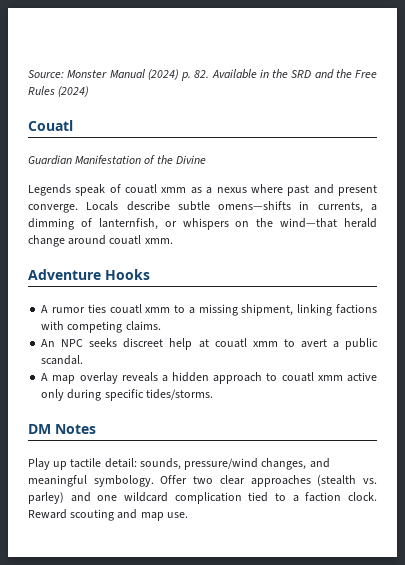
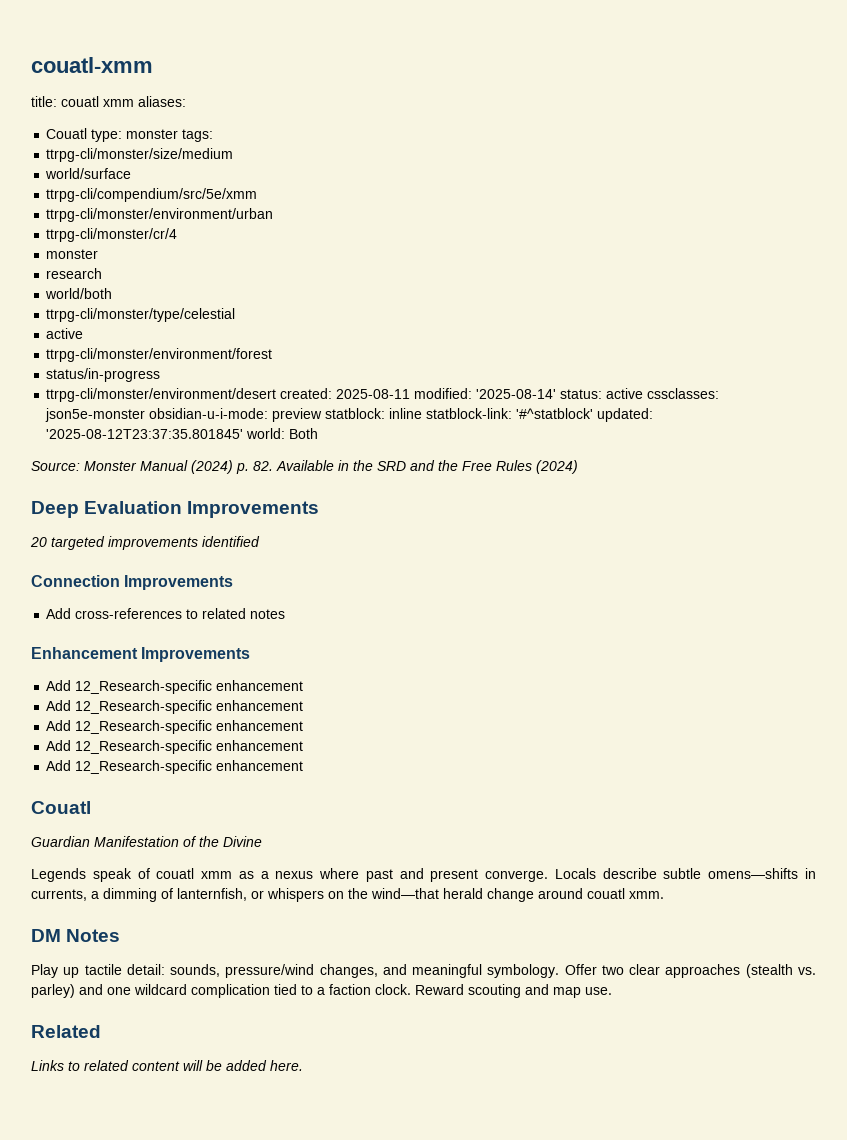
+ couatl-xmm
+ title: couatl xmm aliases:
+ Couatl type: monster tags:
+ ttrpg-cli/monster/size/medium
+ world/surface
+ ttrpg-cli/compendium/src/5e/xmm
+ ttrpg-cli/monster/environment/urban
+ ttrpg-cli/monster/cr/4
+ monster
+ research
+ world/both
+ ttrpg-cli/monster/type/celestial
+ active
+ ttrpg-cli/monster/environment/forest
+ status/in-progress
+ ttrpg-cli/monster/environment/desert created: 2025-08-11 modified: '2025-08-14' status: active cssclasses: json5e-monster obsidian-u-i-mode: preview statblock: inline statblock-link: '#^statblock' updated: '2025-08-12T23:37:35.801845' world: Both
+ Deep Evaluation Improvements
+ 20 targeted improvements identified
+ Connection Improvements
+ Add cross-references to related notes
+ Enhancement Improvements
+ Add 12_Research-specific enhancement
+ Add 12_Research-specific enhancement
+ Add 12_Research-specific enhancement
+ Add 12_Research-specific enhancement
+ Add 12_Research-specific enhancement
- Adventure Hooks
- A rumor ties couatl xmm to a missing shipment, linking factions with competing claims.
- An NPC seeks discreet help at couatl xmm to avert a public scandal.
- A map overlay reveals a hidden approach to couatl xmm active only during specific tides/storms.
+ Related
+ Links to related content will be added here.

